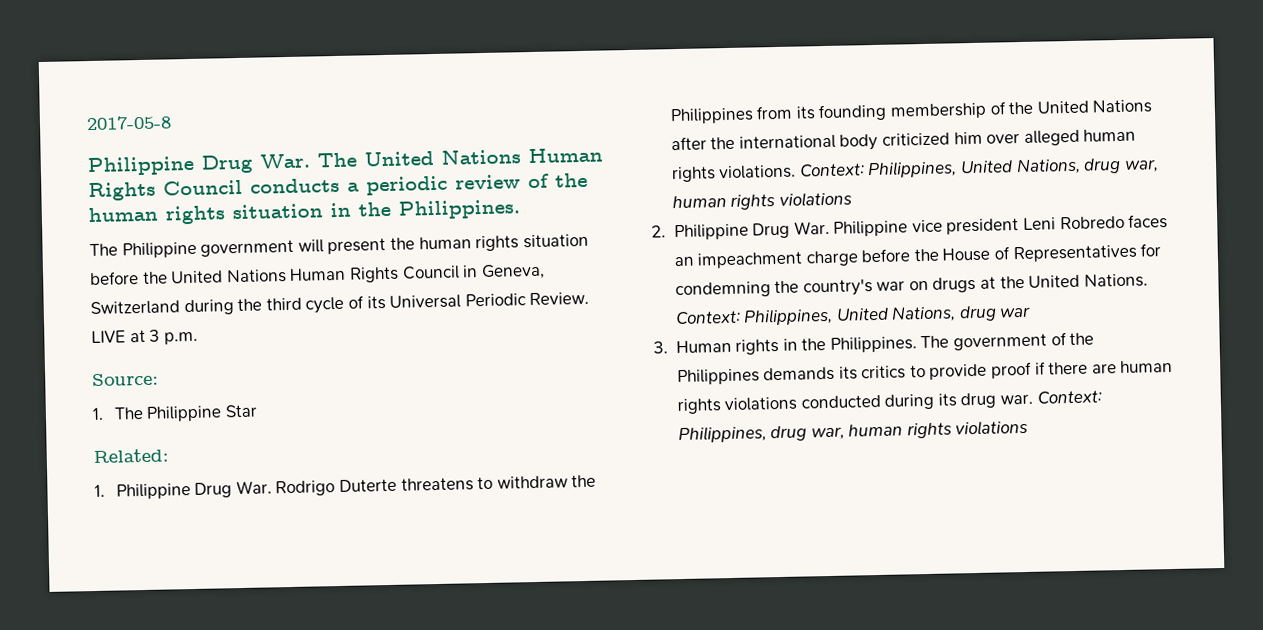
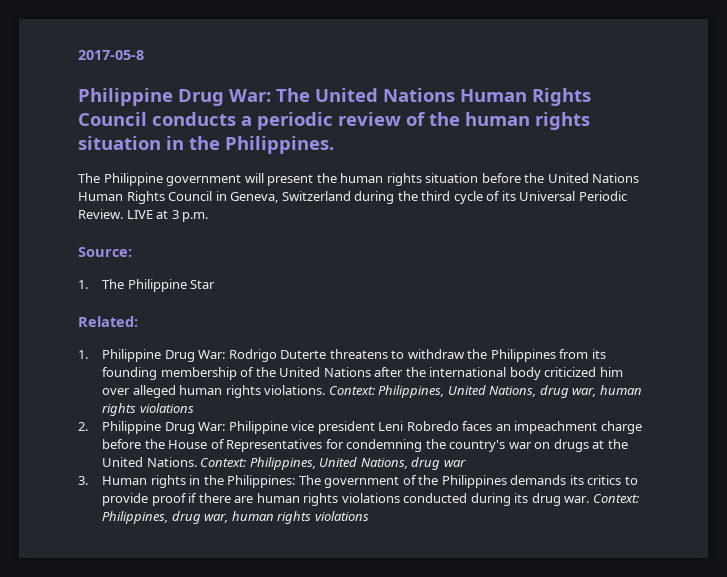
- Philippine Drug War. The United Nations Human Rights Council conducts a periodic review of the human rights situation in the Philippines.
+ Philippine Drug War: The United Nations Human Rights Council conducts a periodic review of the human rights situation in the Philippines.
- 1. Philippine Drug War. Rodrigo Duterte threatens to withdraw the Philippines from its founding membership of the United Nations after the international body criticized him over alleged human rights violations.
+ 1. Philippine Drug War: Rodrigo Duterte threatens to withdraw the Philippines from its founding membership of the United Nations after the international body criticized him over alleged human rights violations.
- 2. Philippine Drug War. Philippine vice president Leni Robredo faces an impeachment charge before the House of Representatives for condemning the country's war on drugs at the United Nations.
+ 2. Philippine Drug War: Philippine vice president Leni Robredo faces an impeachment charge before the House of Representatives for condemning the country's war on drugs at the United Nations.
- 3. Human rights in the Philippines. The government of the Philippines demands its critics to provide proof if there are human rights violations conducted during its drug war.
+ 3. Human rights in the Philippines: The government of the Philippines demands its critics to provide proof if there are human rights violations conducted during its drug war.

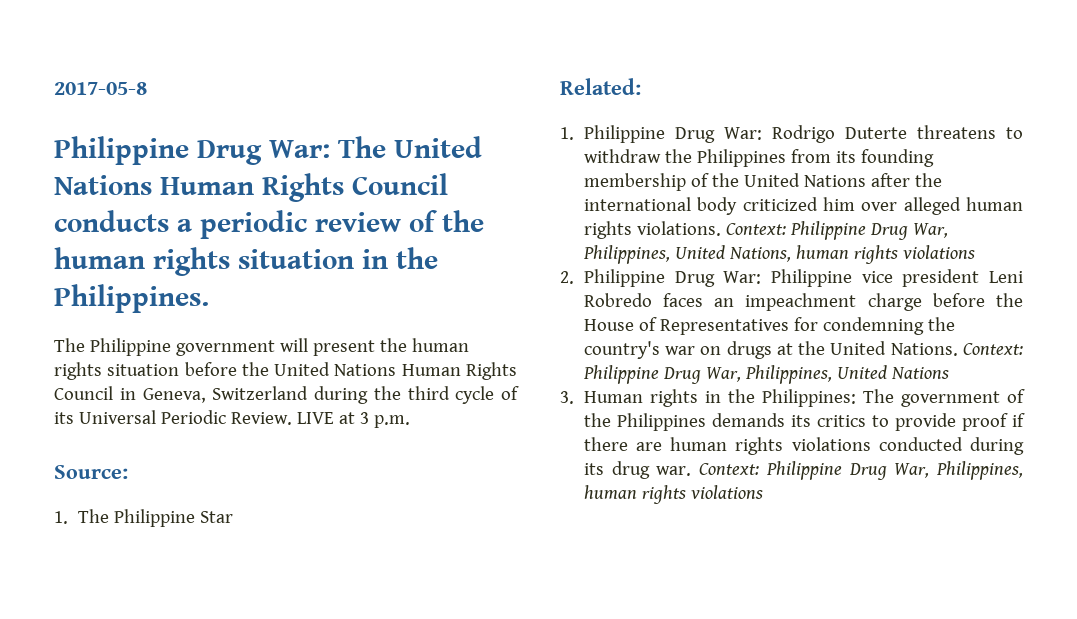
- Context: Philippines, United Nations, drug war, human rights violations
+ Context: Philippine Drug War, Philippines, United Nations, human rights violations
- Context: Philippines, United Nations, drug war
+ Context: Philippine Drug War, Philippines, United Nations
- Context: Philippines, drug war, human rights violations
+ Context: Philippine Drug War, Philippines, human rights violations

